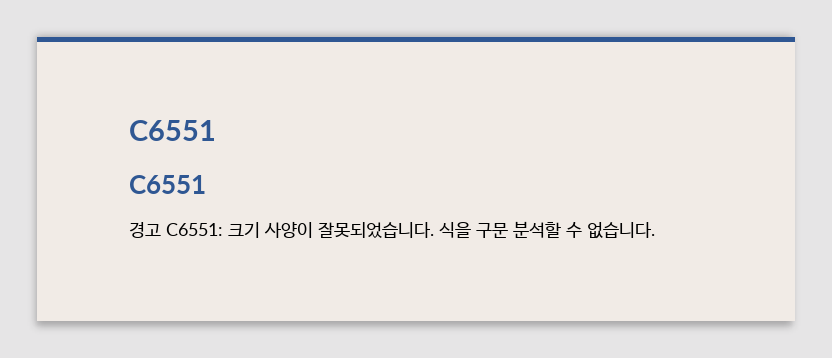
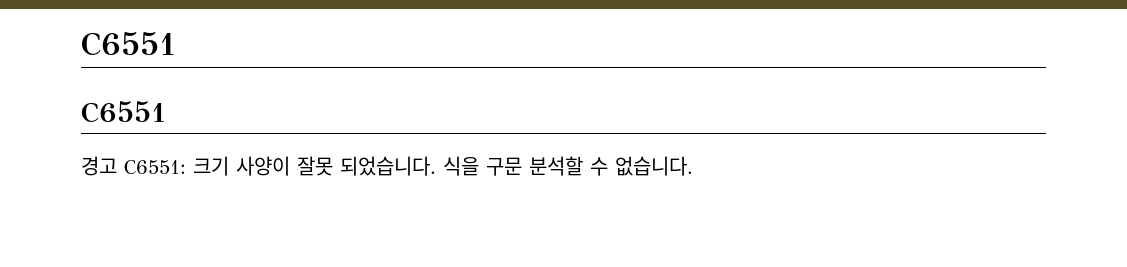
- 경고 C6551: 크기 사양이 잘못되었습니다.
+ 경고 C6551: 크기 사양이 잘못 되었습니다.

